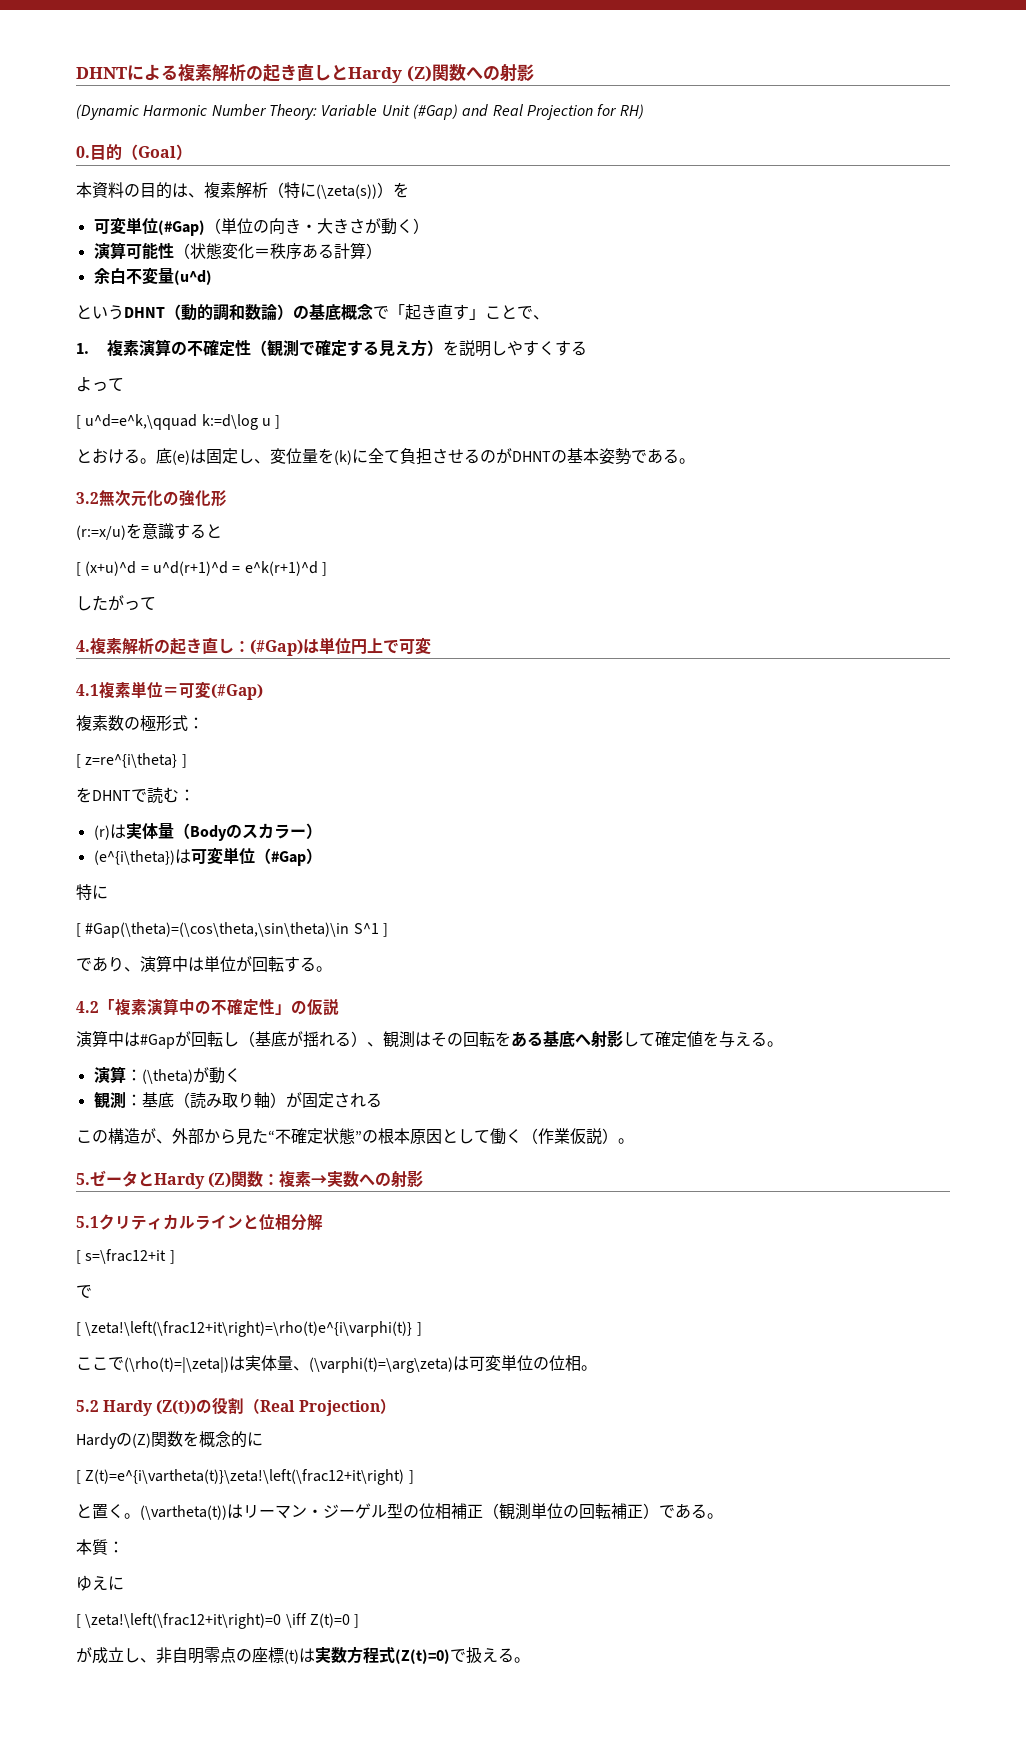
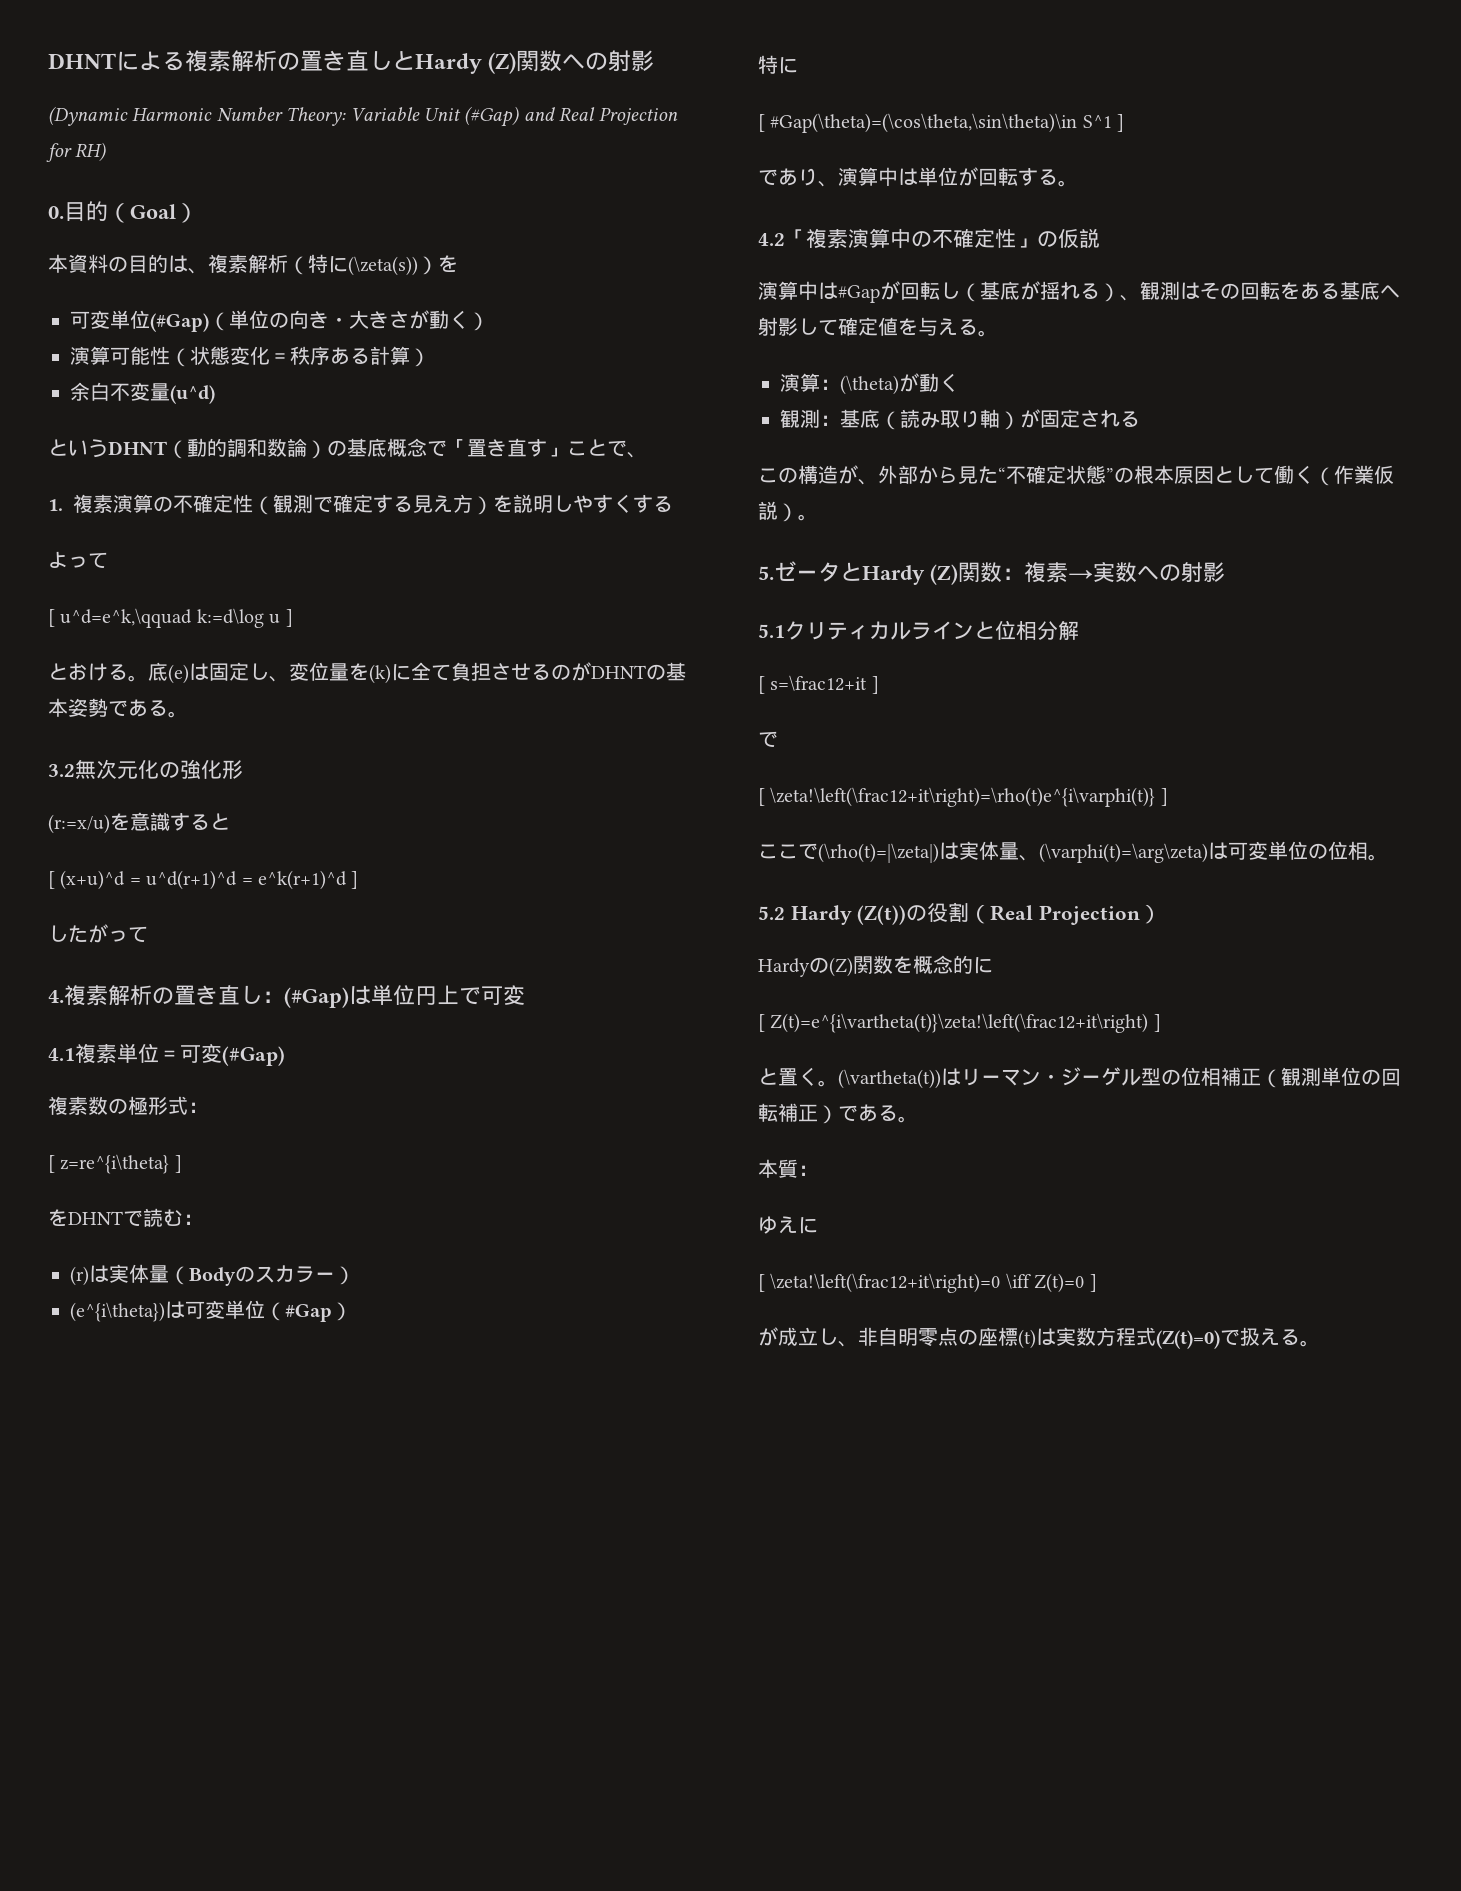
- DHNTによる複素解析の起き直しとHardy (Z)関数への射影
+ DHNTによる複素解析の置き直しとHardy (Z)関数への射影
- というDHNT（動的調和数論）の基底概念で「起き直す」ことで、
+ というDHNT（動的調和数論）の基底概念で「置き直す」ことで、
- 4.複素解析の起き直し：(#Gap)は単位円上で可変
+ 4.複素解析の置き直し：(#Gap)は単位円上で可変

